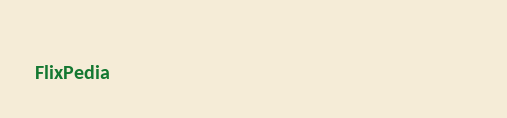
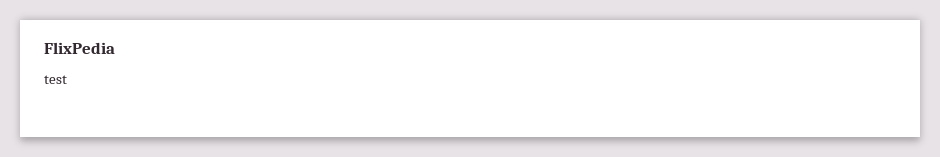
+ test

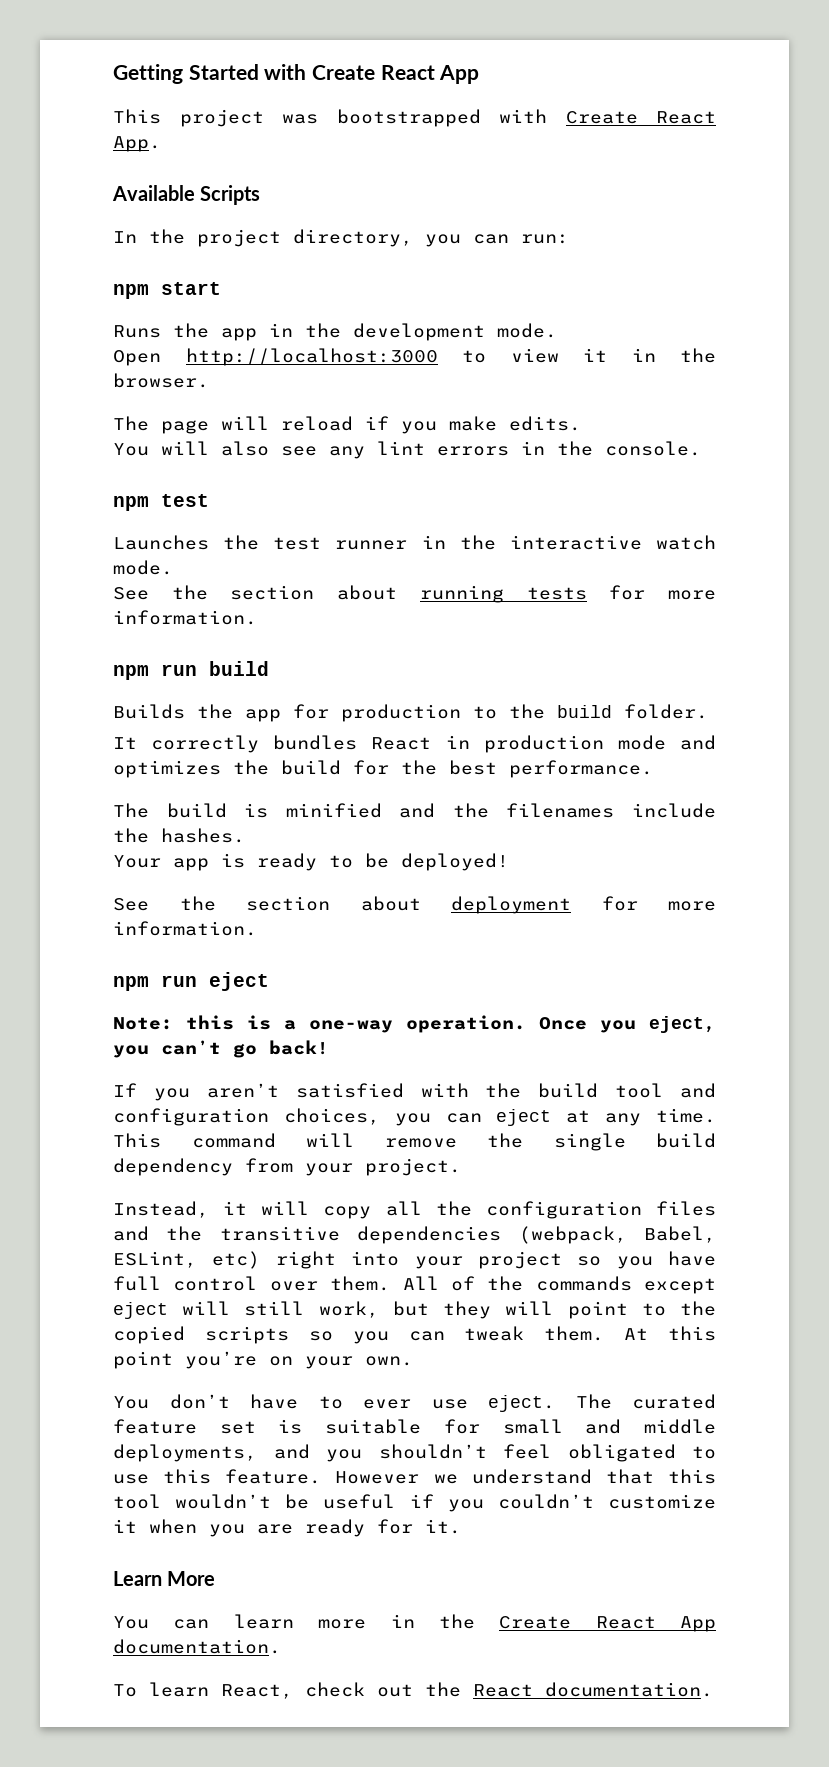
- FlixPedia
- test
+ Getting Started with Create React App
+ This project was bootstrapped with Create React App.
+ Available Scripts
+ In the project directory, you can run:
+ npm start
+ Runs the app in the development mode.
+ Open http://localhost:3000 to view it in the browser.
+ The page will reload if you make edits.
+ You will also see any lint errors in the console.
+ npm test
+ Launches the test runner in the interactive watch mode.
+ See the section about running tests for more information.
+ npm run build
+ Builds the app for production to the build folder.
+ It correctly bundles React in production mode and optimizes the build for the best performance.
+ The build is minified and the filenames include the hashes.
+ Your app is ready to be deployed!
+ See the section about deployment for more information.
+ npm run eject
+ Note: this is a one-way operation. Once you eject, you can’t go back!
+ If you aren’t satisfied with the build tool and configuration choices, you can eject at any time. This command will remove the single build dependency from your project.
+ Instead, it will copy all the configuration files and the transitive dependencies (webpack, Babel, ESLint, etc) right into your project so you have full control over them. All of the commands except eject will still work, but they will point to the copied scripts so you can tweak them. At this point you’re on your own.
+ You don’t have to ever use eject. The curated feature set is suitable for small and middle deployments, and you shouldn’t feel obligated to use this feature. However we understand that this tool wouldn’t be useful if you couldn’t customize it when you are ready for it.
+ Learn More
+ You can learn more in the Create React App documentation.
+ To learn React, check out the React documentation.

